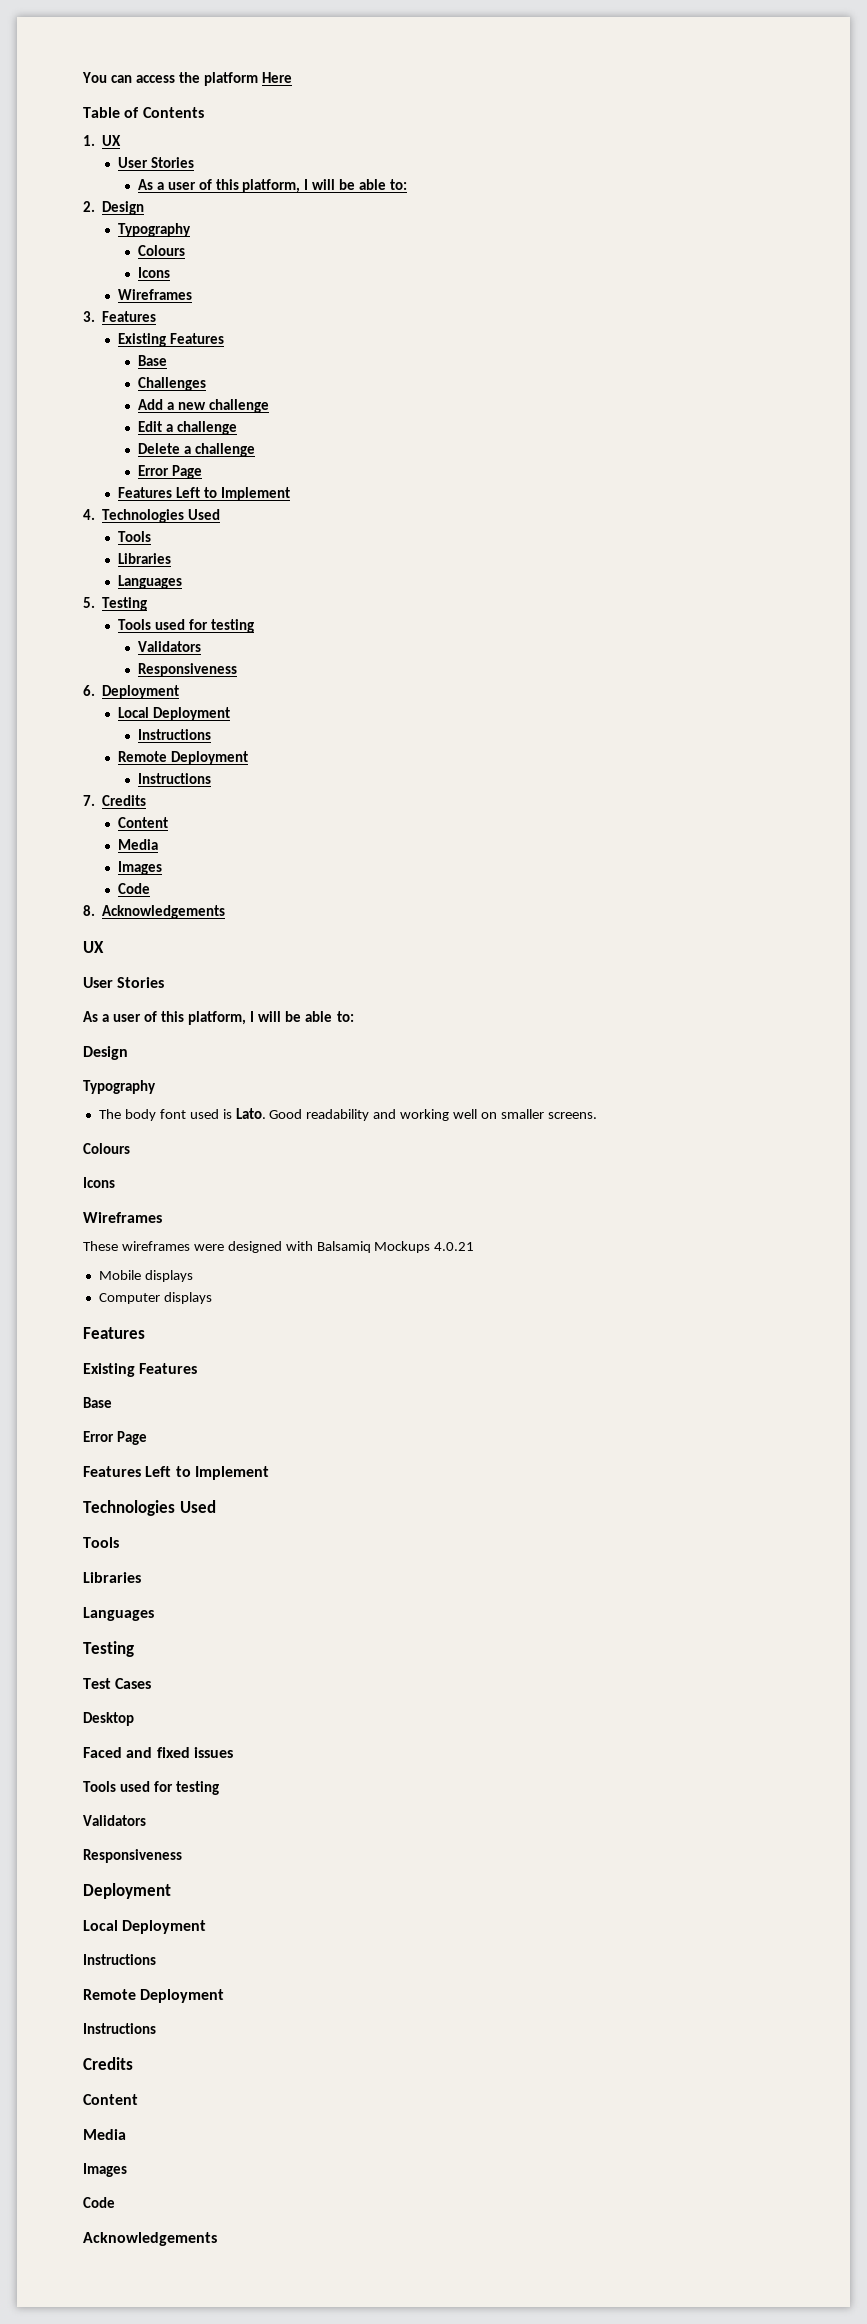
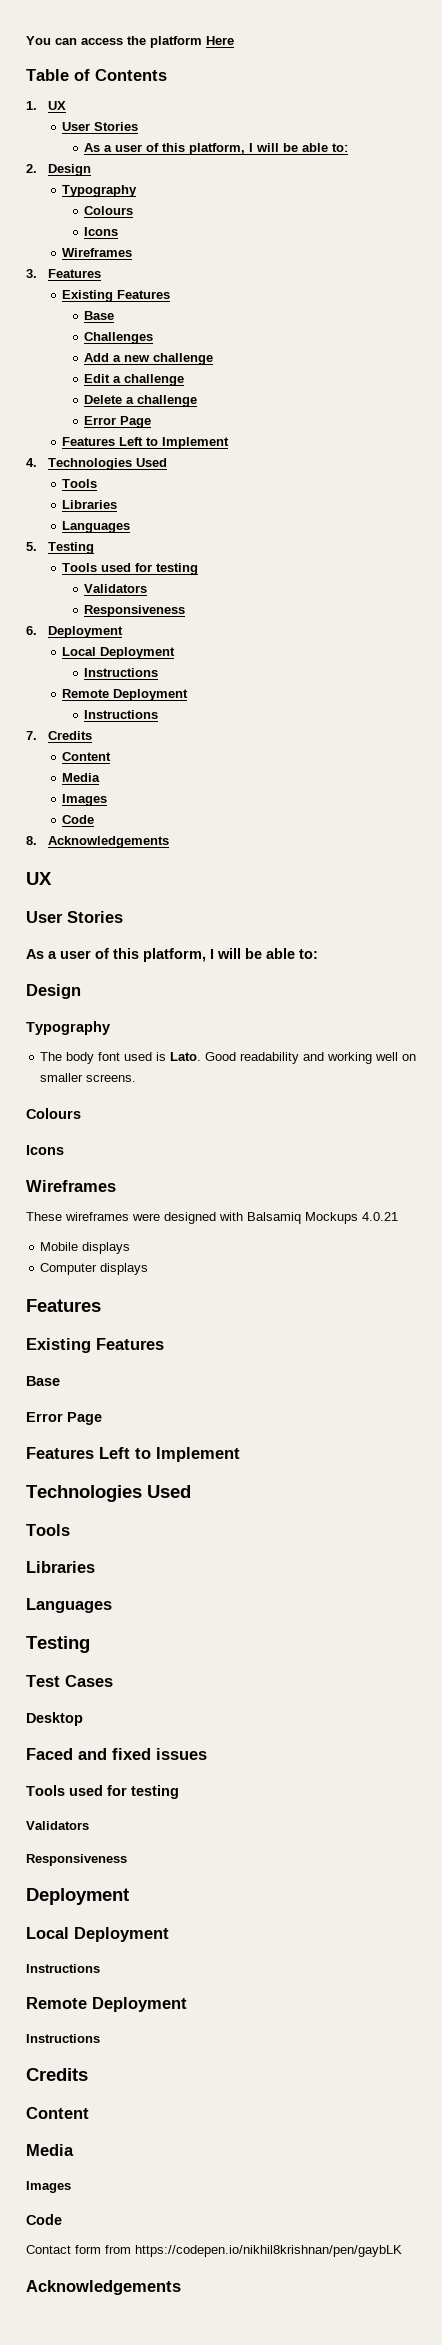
+ Contact form from https://codepen.io/nikhil8krishnan/pen/gaybLK

